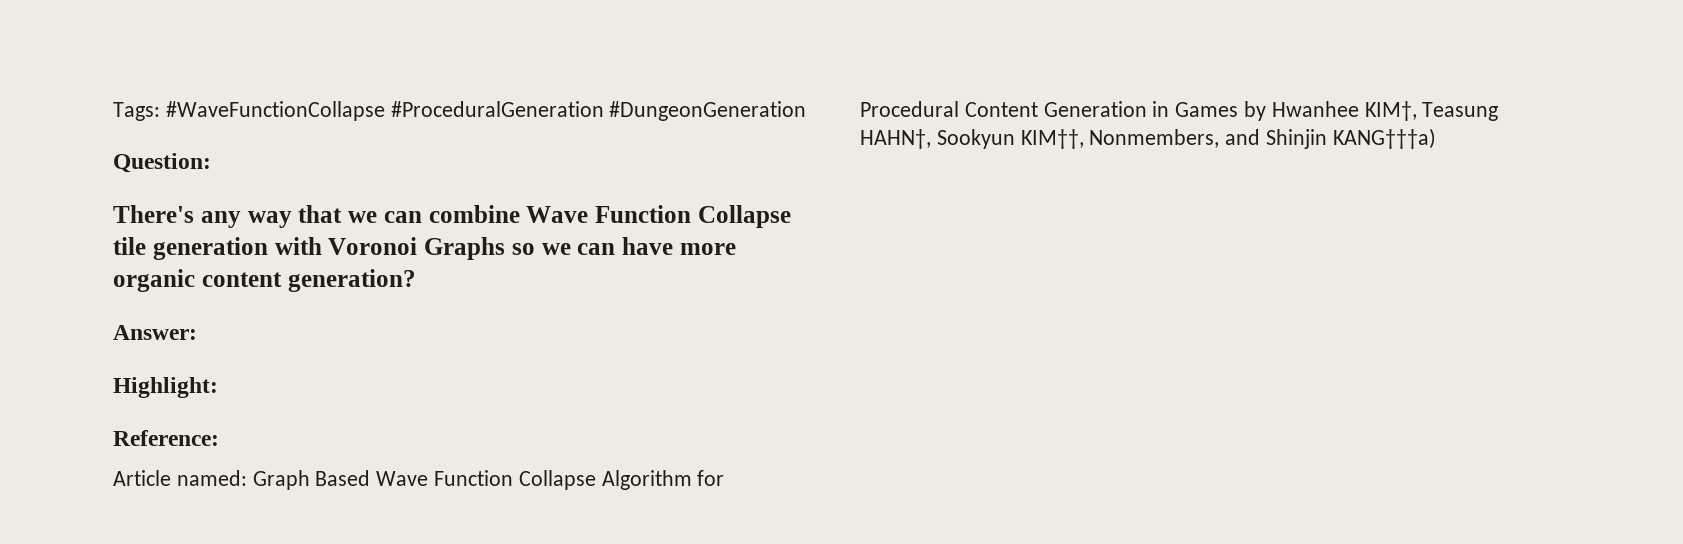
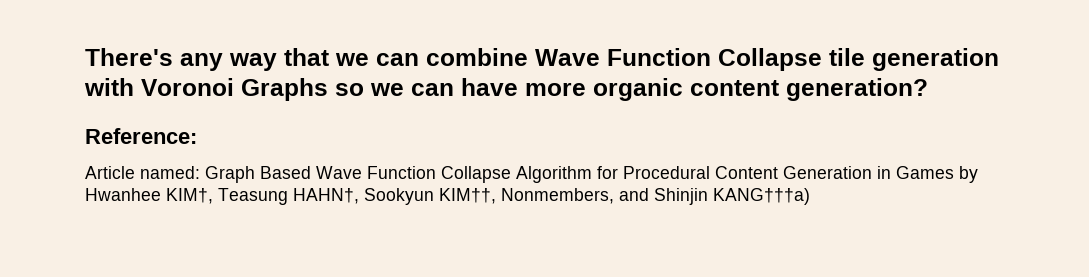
- Tags: #WaveFunctionCollapse #ProceduralGeneration #DungeonGeneration
- Question:
- Answer:
- Highlight:

